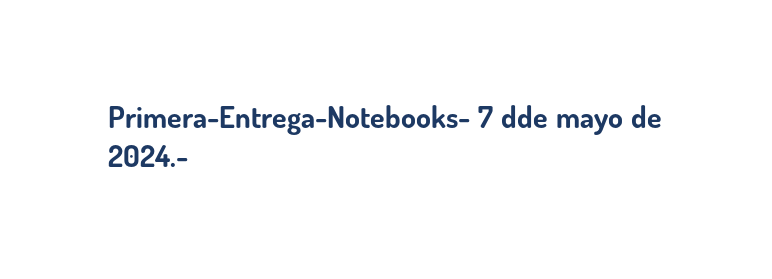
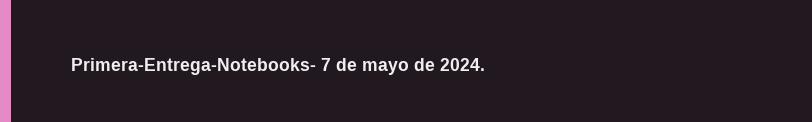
- Primera-Entrega-Notebooks- 7 dde mayo de 2024.-
+ Primera-Entrega-Notebooks- 7 de mayo de 2024.

